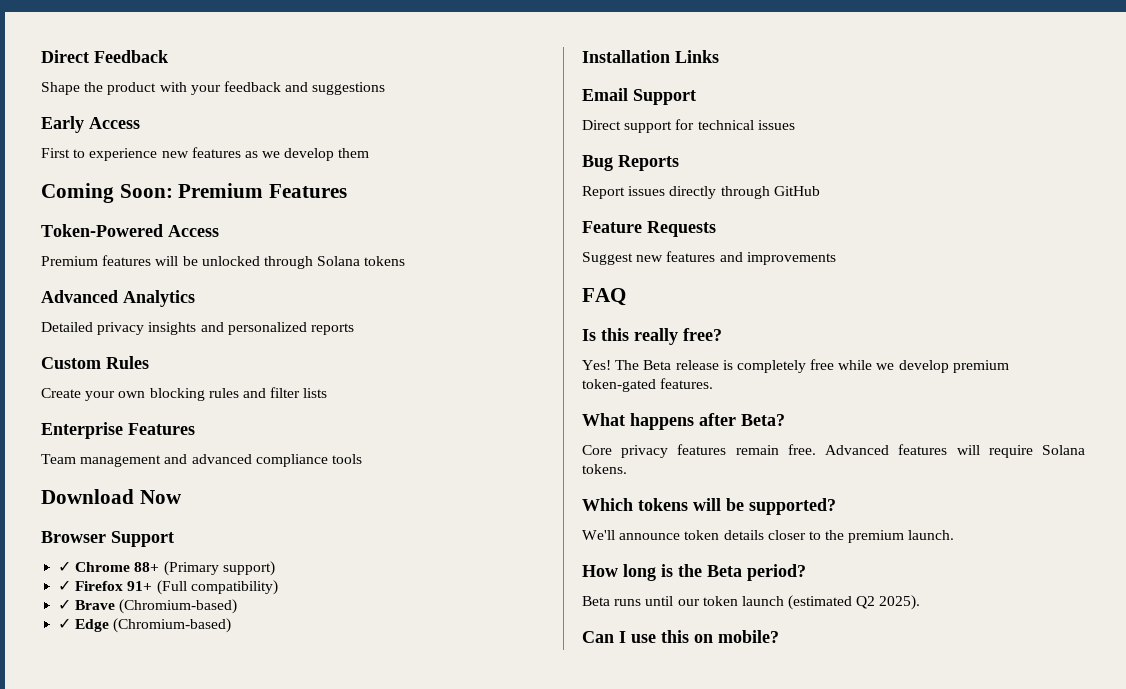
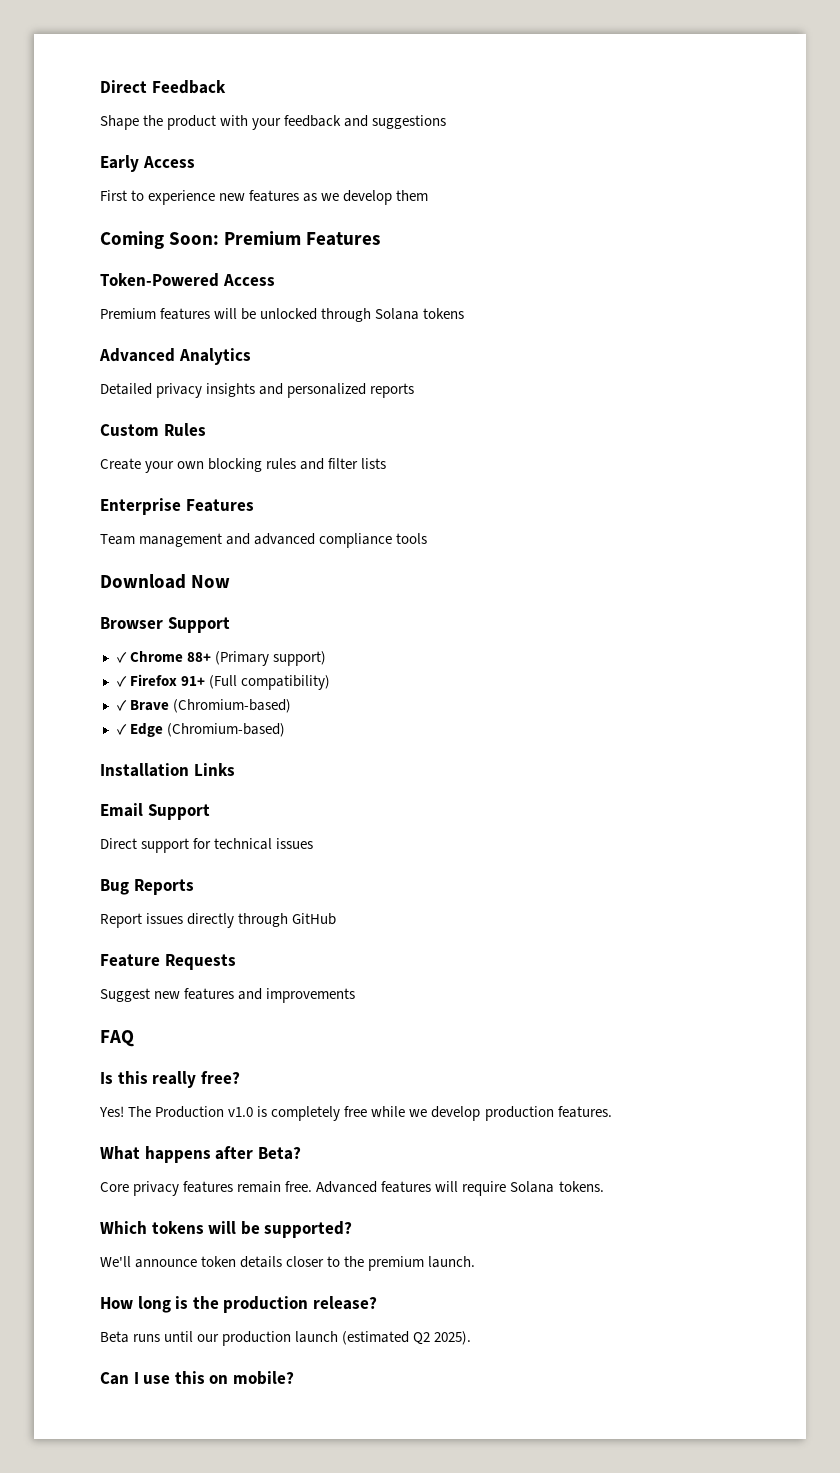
- The Beta release is completely free while we develop premium token-gated features.
+ The Production v1.0 is completely free while we develop production features.
- How long is the Beta period?
+ How long is the production release?
- Beta runs until our token launch (estimated Q2 2025).
+ Beta runs until our production launch (estimated Q2 2025).

